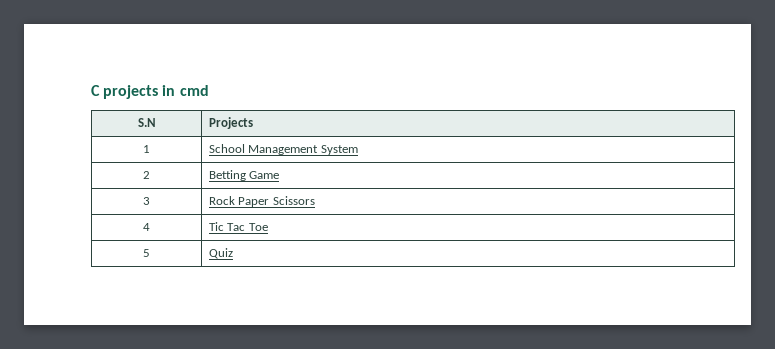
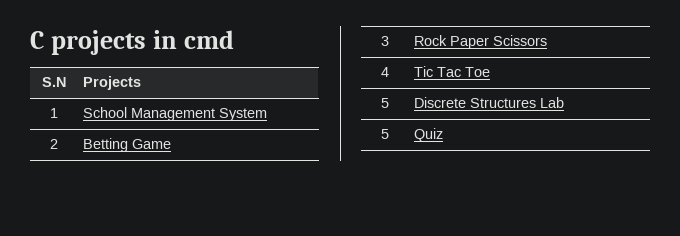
+ 5 | Discrete Structures Lab

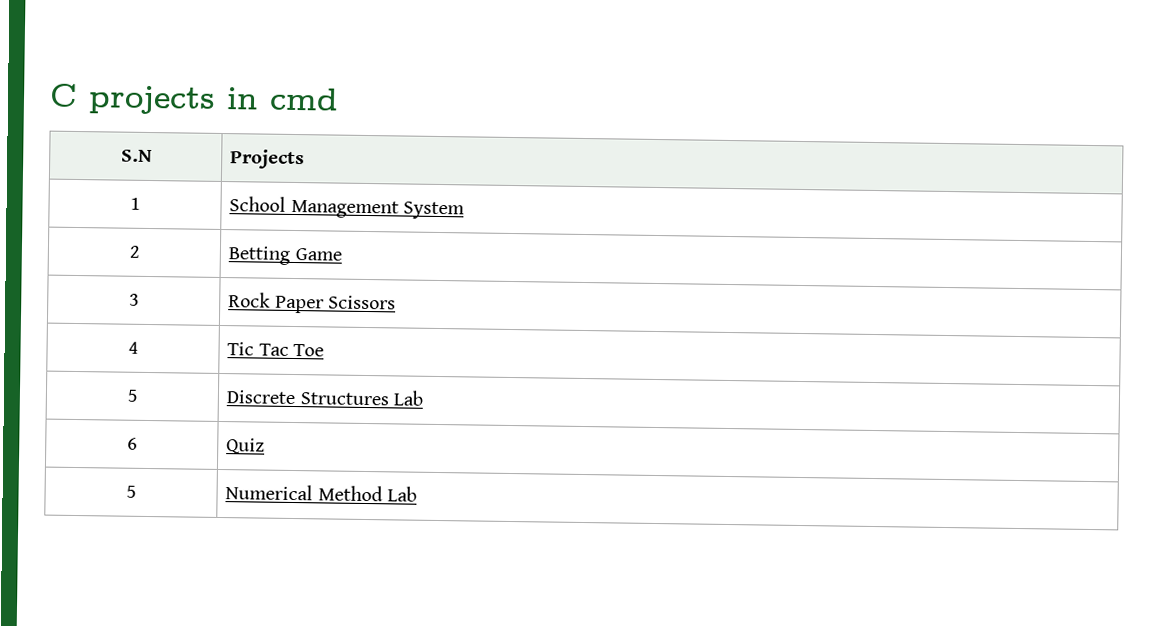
- 5 | Quiz
+ 6 | Quiz
+ 5 | Numerical Method Lab

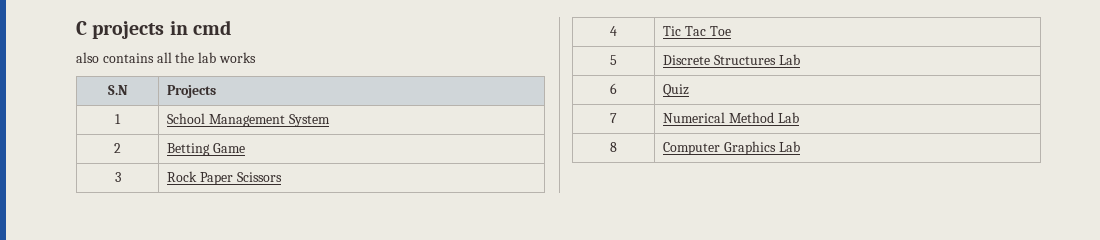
+ also contains all the lab works
- 5 | Numerical Method Lab
+ 7 | Numerical Method Lab
+ 8 | Computer Graphics Lab

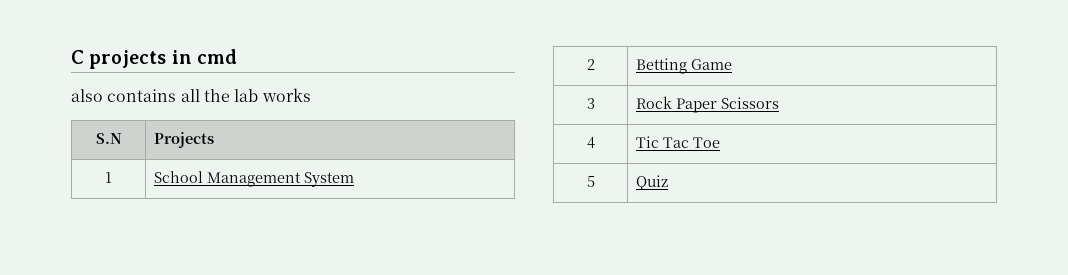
- 5 | Discrete Structures Lab
- 6 | Quiz
- 7 | Numerical Method Lab
- 8 | Computer Graphics Lab
+ 5 | Quiz

